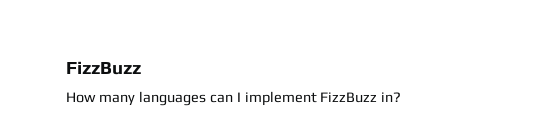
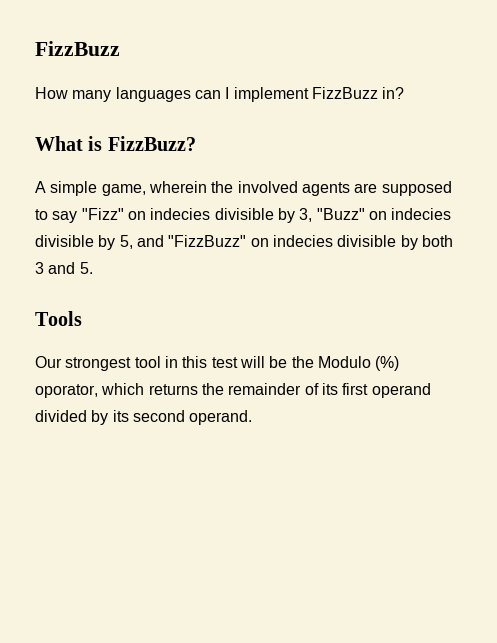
+ What is FizzBuzz?
+ A simple game, wherein the involved agents are supposed to say "Fizz" on indecies divisible by 3, "Buzz" on indecies divisible by 5, and "FizzBuzz" on indecies divisible by both 3 and 5.
+ Tools
+ Our strongest tool in this test will be the Modulo (%) oporator, which returns the remainder of its first operand divided by its second operand.

